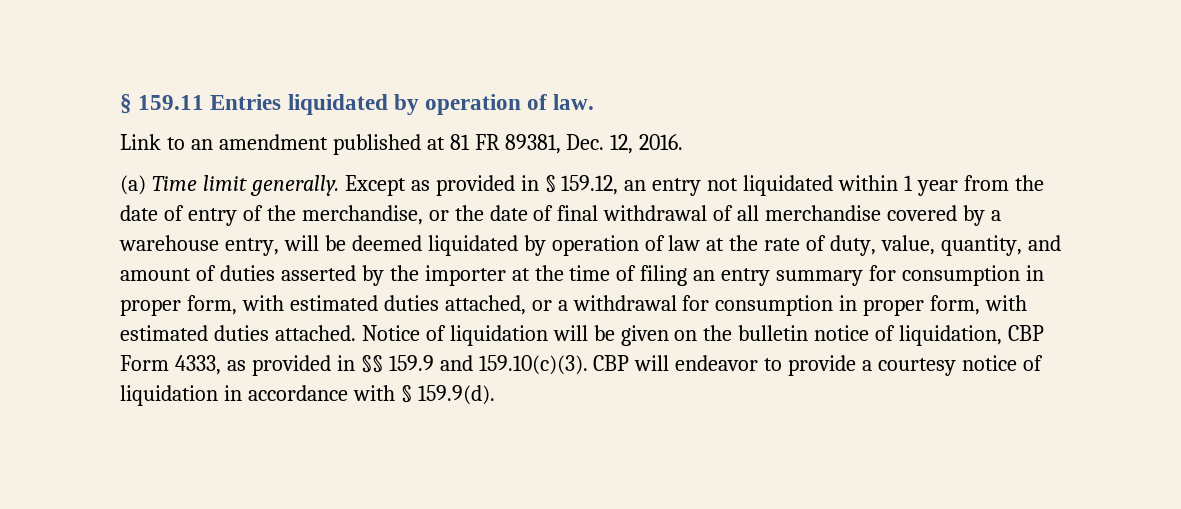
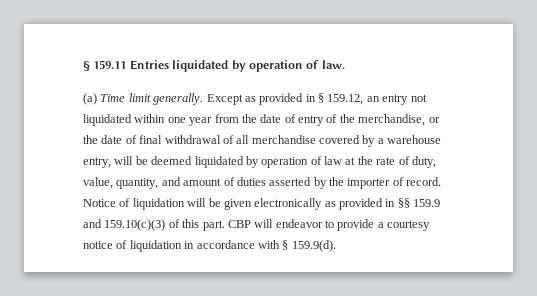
- Link to an amendment published at 81 FR 89381, Dec. 12, 2016.
- Except as provided in § 159.12, an entry not liquidated within 1 year from the date of entry of the merchandise, or the date of final withdrawal of all merchandise covered by a warehouse entry, will be deemed liquidated by operation of law at the rate of duty, value, quantity, and amount of duties asserted by the importer at the time of filing an entry summary for consumption in proper form, with estimated duties attached, or a withdrawal for consumption in proper form, with estimated duties attached.
+ Except as provided in § 159.12, an entry not liquidated within one year from the date of entry of the merchandise, or the date of final withdrawal of all merchandise covered by a warehouse entry, will be deemed liquidated by operation of law at the rate of duty, value, quantity, and amount of duties asserted by the importer of record.
- Notice of liquidation will be given on the bulletin notice of liquidation, CBP Form 4333, as provided in §§ 159.9 and 159.10(c)(3). CBP will endeavor to provide a courtesy notice of liquidation in accordance with § 159.9(d).
+ Notice of liquidation will be given electronically as provided in §§ 159.9 and 159.10(c)(3) of this part. CBP will endeavor to provide a courtesy notice of liquidation in accordance with § 159.9(d).

